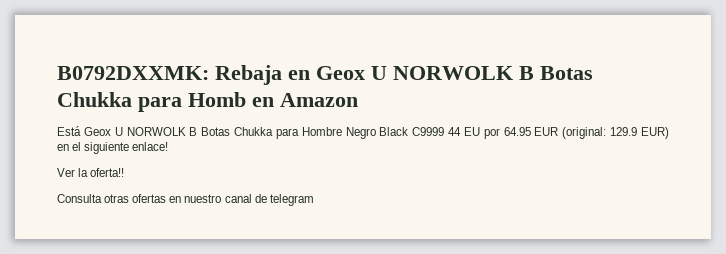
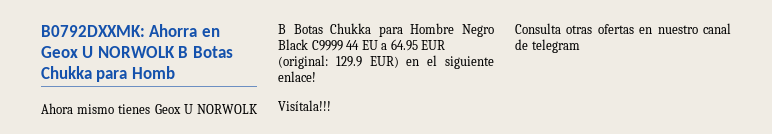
- B0792DXXMK: Rebaja en Geox U NORWOLK B Botas Chukka para Homb en Amazon
- Está Geox U NORWOLK B Botas Chukka para Hombre Negro Black C9999 44 EU por 64.95 EUR (original: 129.9 EUR) en el siguiente enlace!
+ B0792DXXMK: Ahorra en Geox U NORWOLK B Botas Chukka para Homb
+ Ahora mismo tienes Geox U NORWOLK B Botas Chukka para Hombre Negro Black C9999 44 EU a 64.95 EUR (original: 129.9 EUR) en el siguiente enlace!
- Ver la oferta!!
+ Visítala!!!

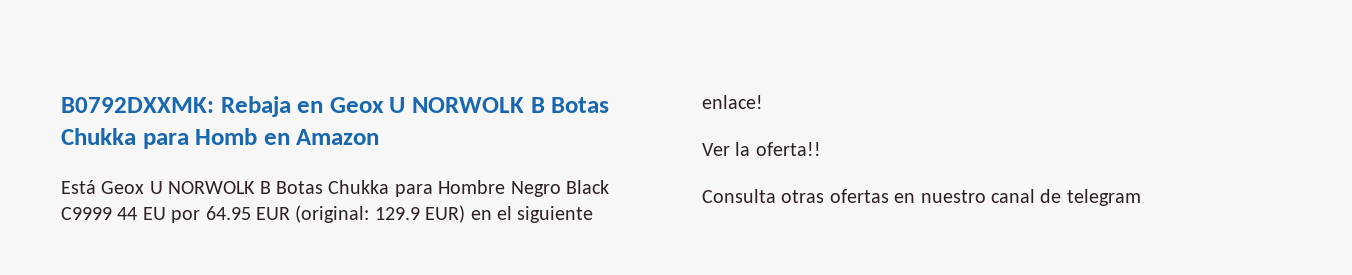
- B0792DXXMK: Ahorra en Geox U NORWOLK B Botas Chukka para Homb
- Ahora mismo tienes Geox U NORWOLK B Botas Chukka para Hombre Negro Black C9999 44 EU a 64.95 EUR (original: 129.9 EUR) en el siguiente enlace!
+ B0792DXXMK: Rebaja en Geox U NORWOLK B Botas Chukka para Homb en Amazon
+ Está Geox U NORWOLK B Botas Chukka para Hombre Negro Black C9999 44 EU por 64.95 EUR (original: 129.9 EUR) en el siguiente enlace!
- Visítala!!!
+ Ver la oferta!!

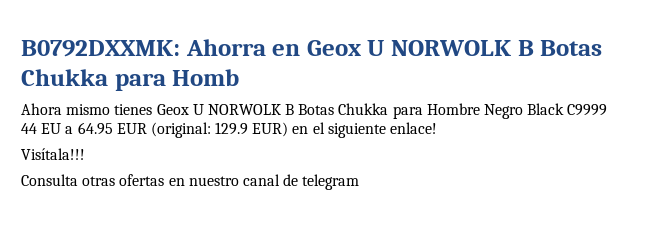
- B0792DXXMK: Rebaja en Geox U NORWOLK B Botas Chukka para Homb en Amazon
- Está Geox U NORWOLK B Botas Chukka para Hombre Negro Black C9999 44 EU por 64.95 EUR (original: 129.9 EUR) en el siguiente enlace!
+ B0792DXXMK: Ahorra en Geox U NORWOLK B Botas Chukka para Homb
+ Ahora mismo tienes Geox U NORWOLK B Botas Chukka para Hombre Negro Black C9999 44 EU a 64.95 EUR (original: 129.9 EUR) en el siguiente enlace!
- Ver la oferta!!
+ Visítala!!!

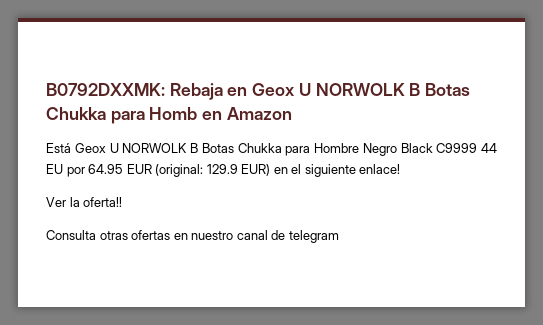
- B0792DXXMK: Ahorra en Geox U NORWOLK B Botas Chukka para Homb
- Ahora mismo tienes Geox U NORWOLK B Botas Chukka para Hombre Negro Black C9999 44 EU a 64.95 EUR (original: 129.9 EUR) en el siguiente enlace!
+ B0792DXXMK: Rebaja en Geox U NORWOLK B Botas Chukka para Homb en Amazon
+ Está Geox U NORWOLK B Botas Chukka para Hombre Negro Black C9999 44 EU por 64.95 EUR (original: 129.9 EUR) en el siguiente enlace!
- Visítala!!!
+ Ver la oferta!!

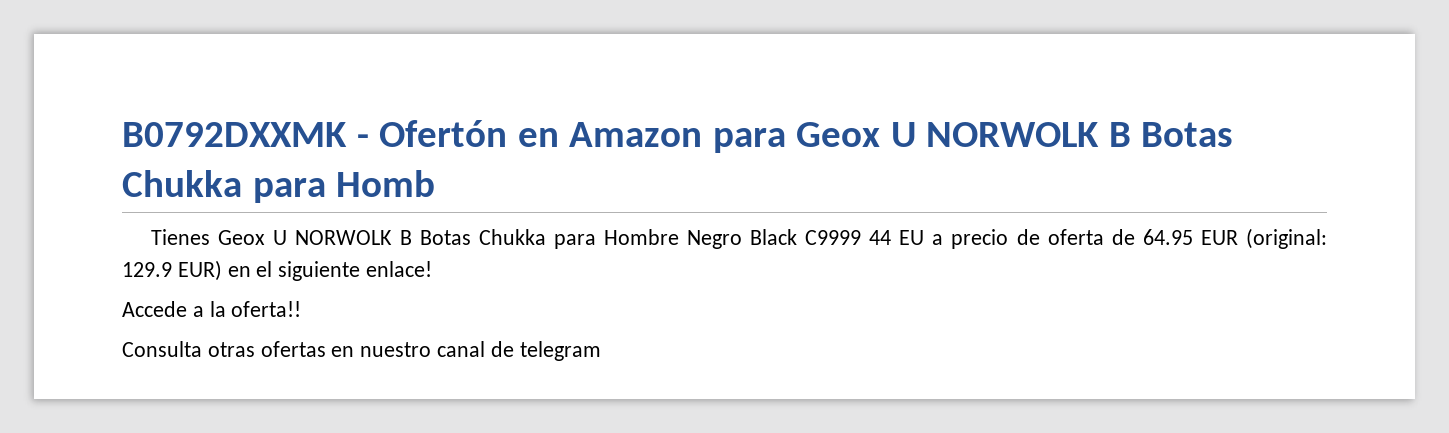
- B0792DXXMK: Rebaja en Geox U NORWOLK B Botas Chukka para Homb en Amazon
- Está Geox U NORWOLK B Botas Chukka para Hombre Negro Black C9999 44 EU por 64.95 EUR (original: 129.9 EUR) en el siguiente enlace!
+ B0792DXXMK - Ofertón en Amazon para Geox U NORWOLK B Botas Chukka para Homb
+ Tienes Geox U NORWOLK B Botas Chukka para Hombre Negro Black C9999 44 EU a precio de oferta de 64.95 EUR (original: 129.9 EUR) en el siguiente enlace!
- Ver la oferta!!
+ Accede a la oferta!!

